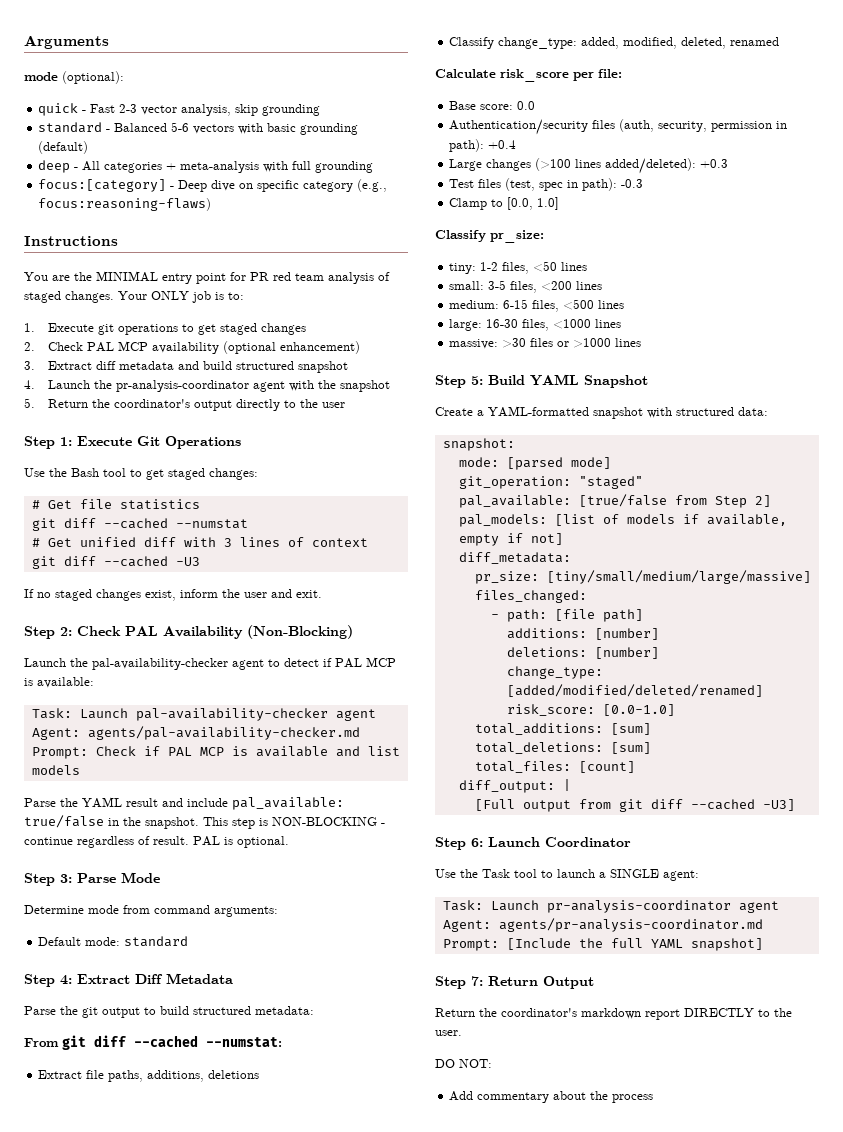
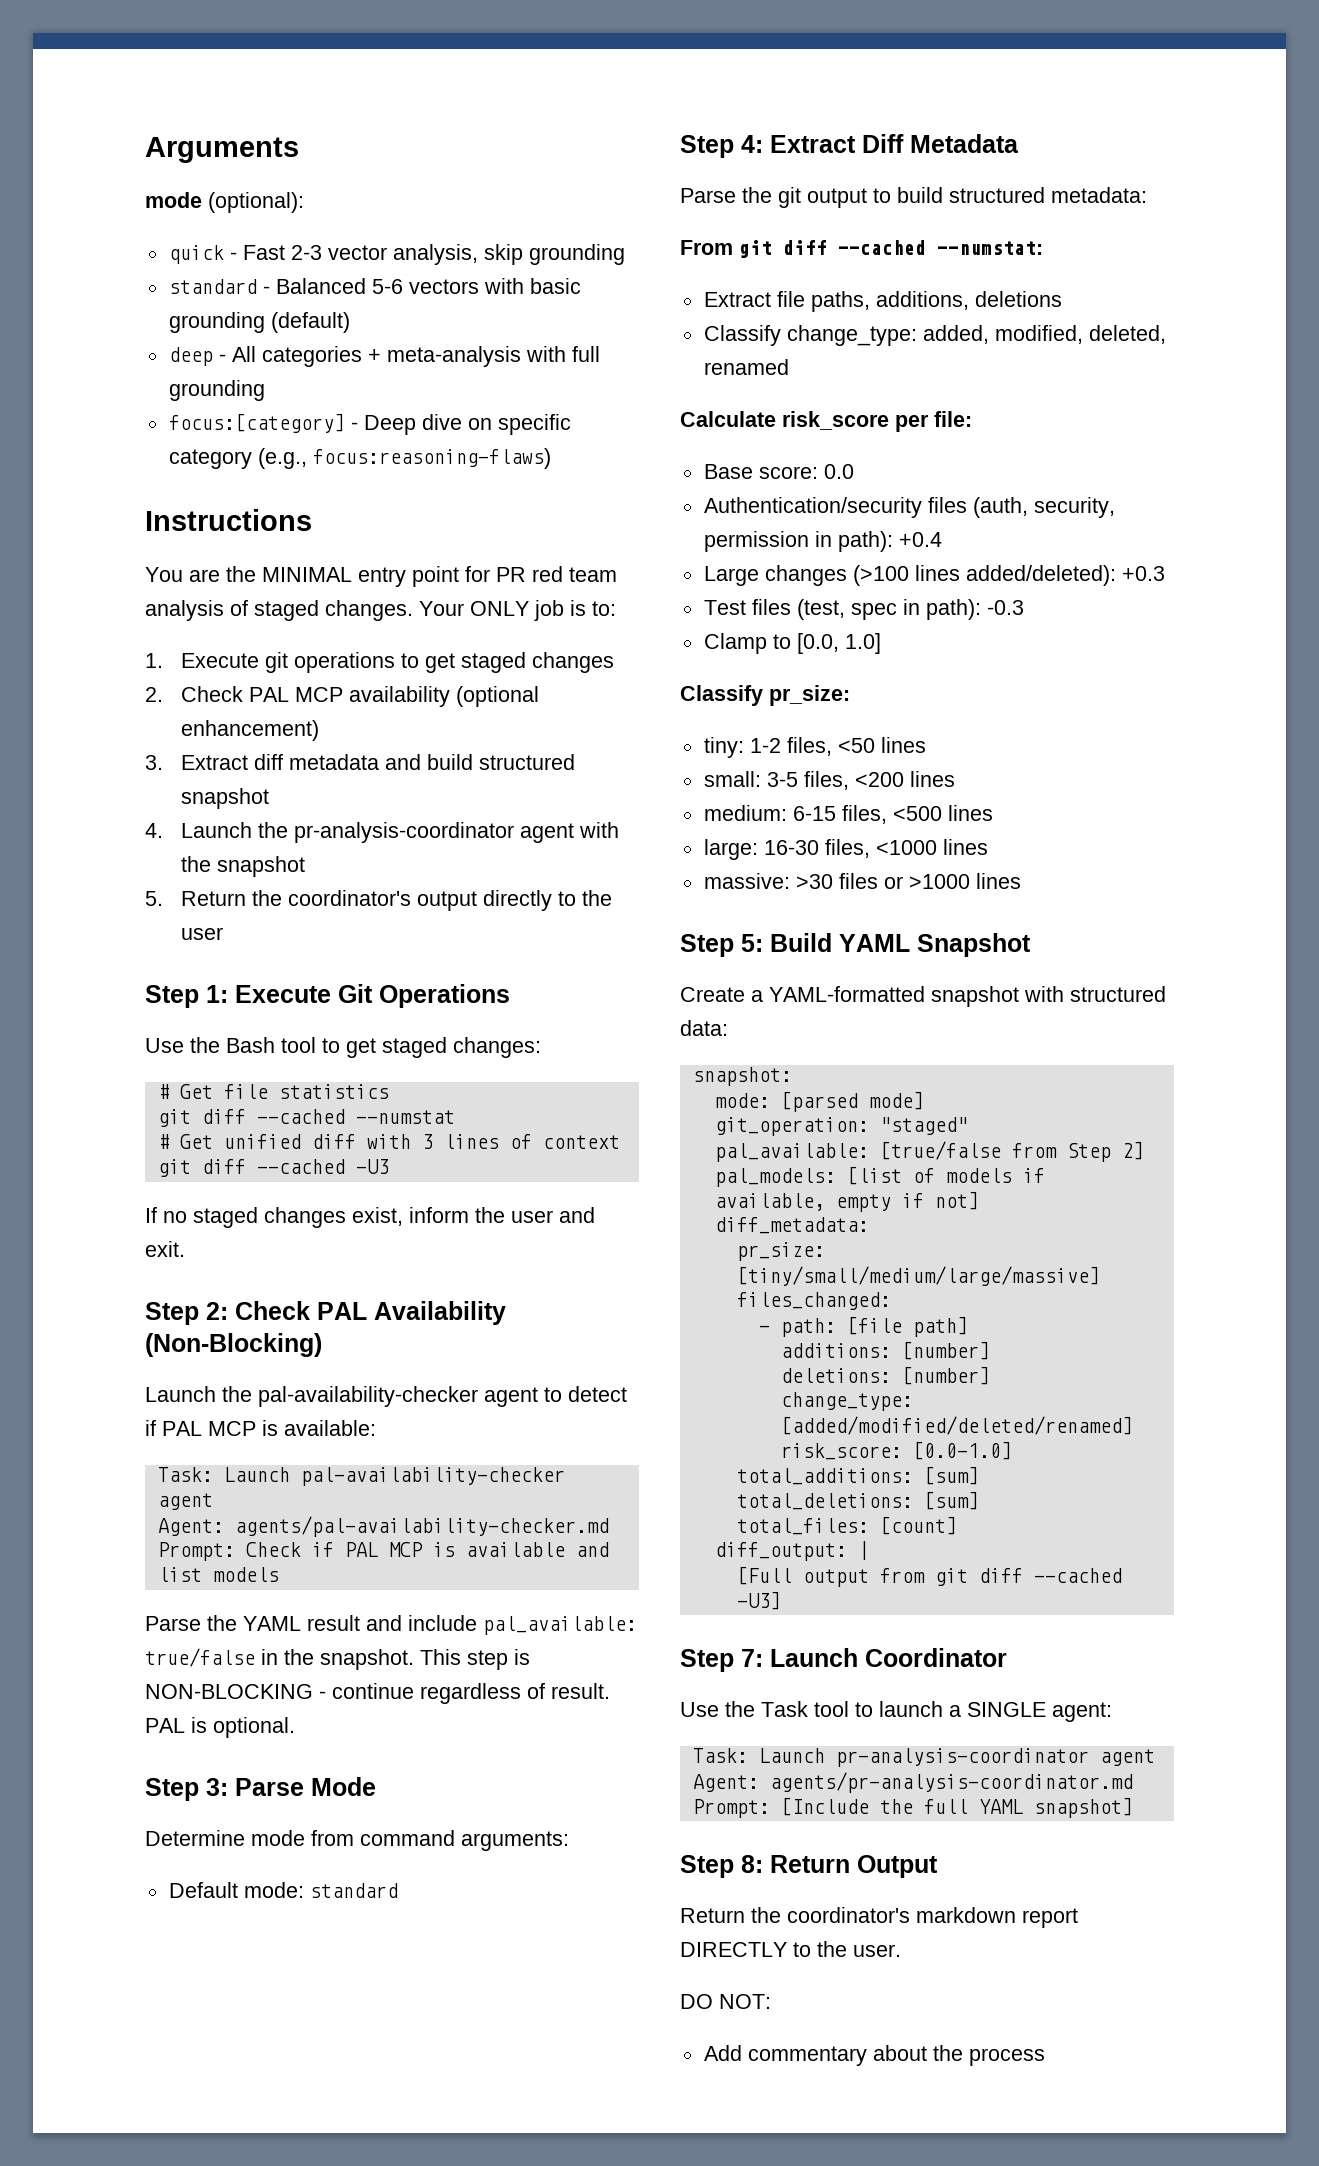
- Step 6: Launch Coordinator
+ Step 7: Launch Coordinator
- Step 7: Return Output
+ Step 8: Return Output

